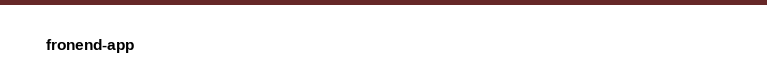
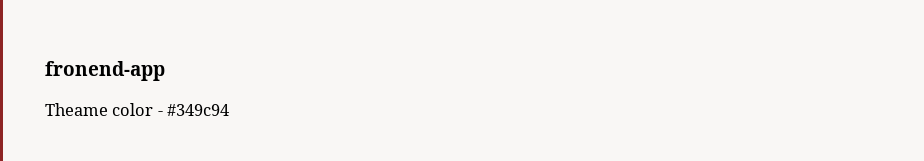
+ Theame color - #349c94

